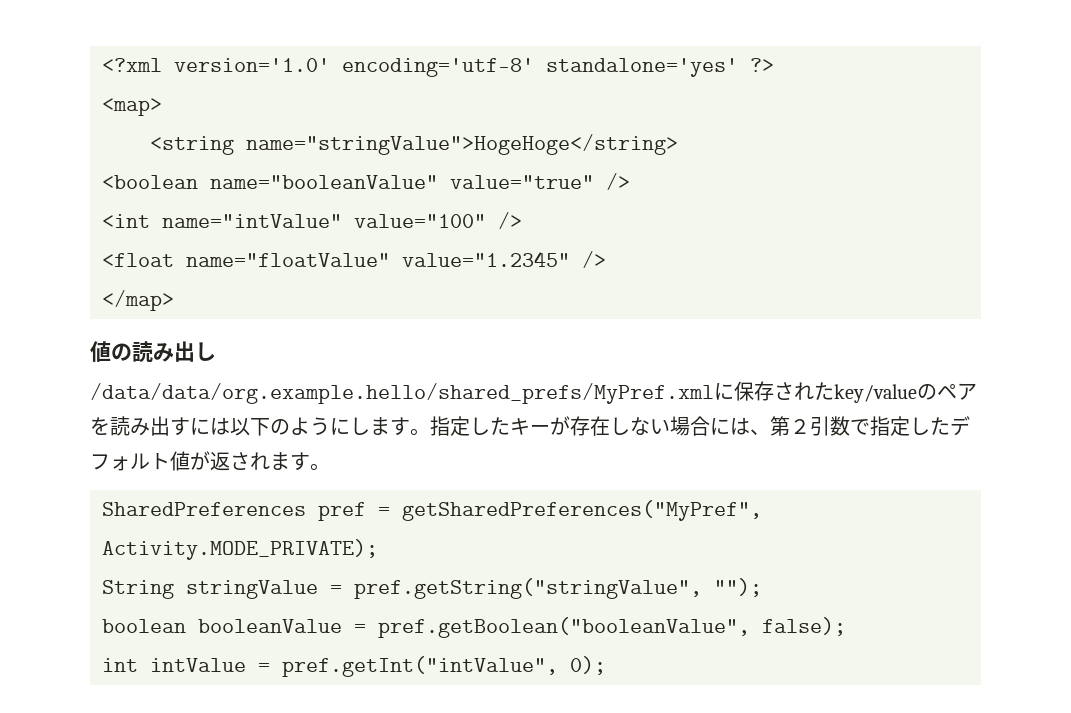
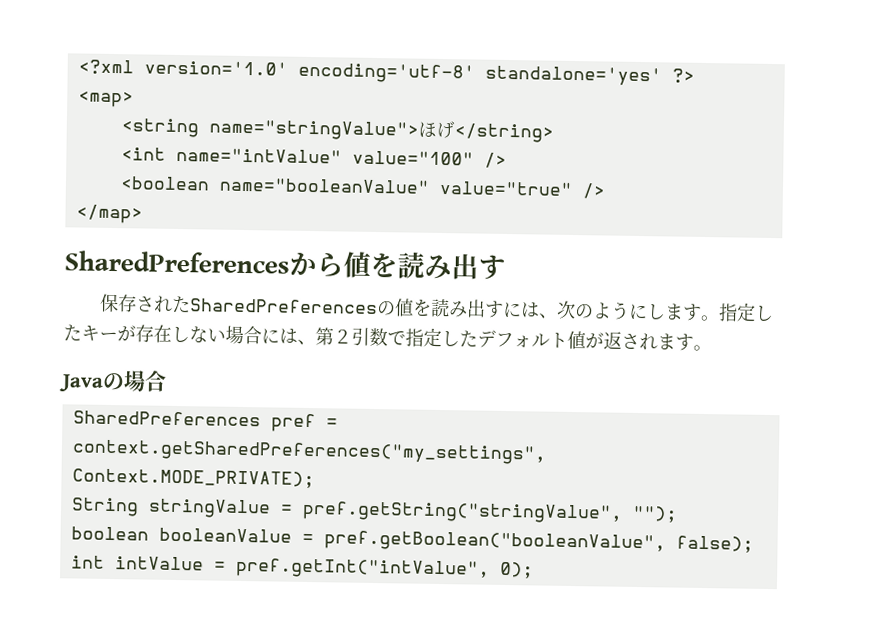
- <string name="stringValue">HogeHoge</string>
+ <string name="stringValue">ほげ</string>
+ <int name="intValue" value="100" />
  <boolean name="booleanValue" value="true" />
- <int name="intValue" value="100" />
- <float name="floatValue" value="1.2345" />
  </map>
- 値の読み出し
- /data/data/org.example.hello/shared_prefs/MyPref.xmlに保存されたkey/valueのペアを読み出すには以下のようにします。
+ SharedPreferencesから値を読み出す
+ 保存されたSharedPreferencesの値を読み出すには、次のようにします。
+ Javaの場合
- SharedPreferences pref = getSharedPreferences("MyPref", Activity.MODE_PRIVATE);
+ SharedPreferences pref = context.getSharedPreferences("my_settings", Context.MODE_PRIVATE);

